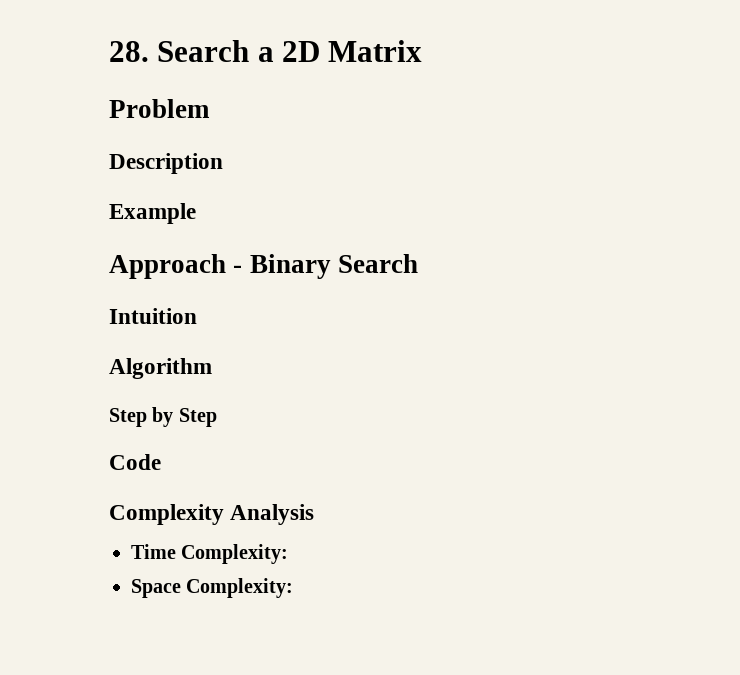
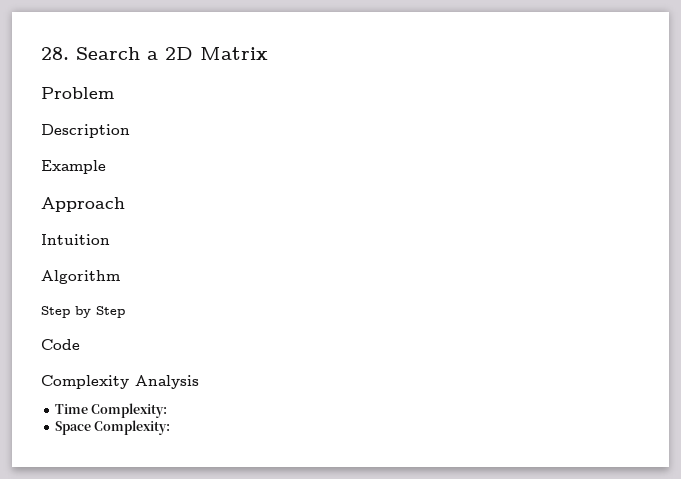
- Approach - Binary Search
+ Approach

